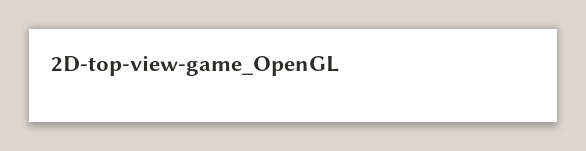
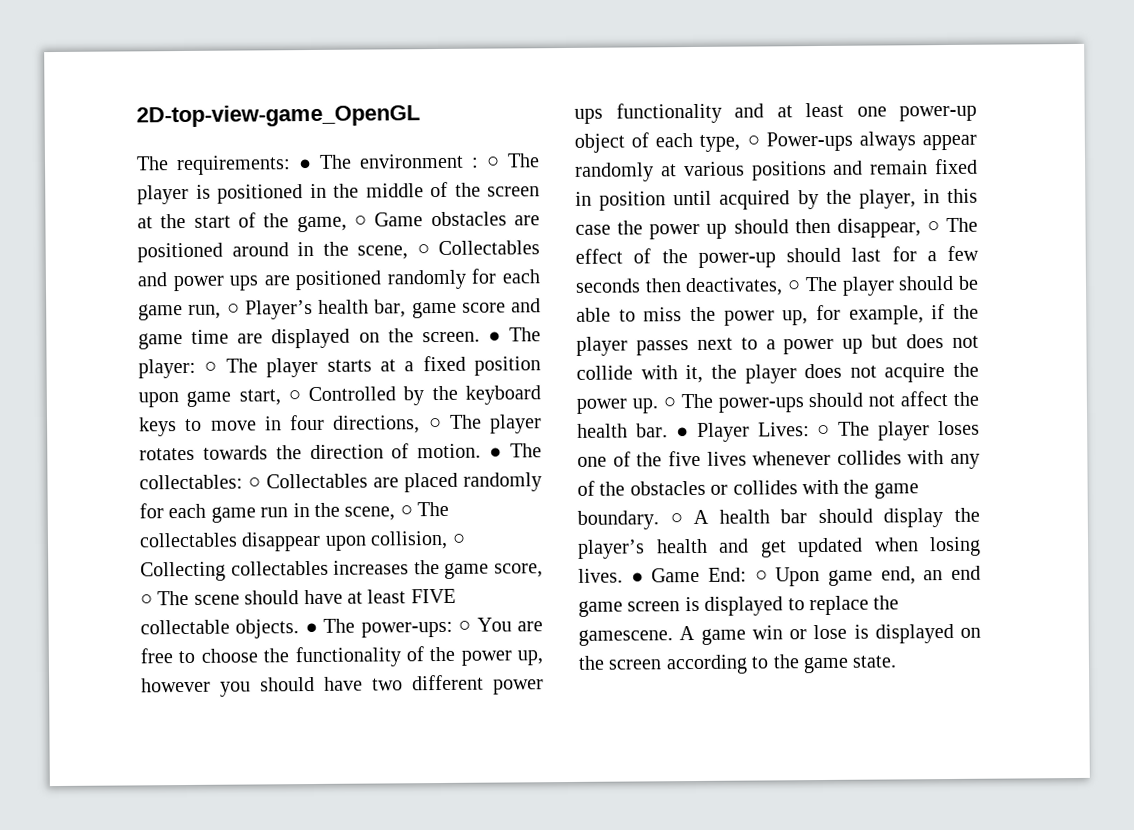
+ The requirements: ● The environment : ○ The player is positioned in the middle of the screen at the start of the game, ○ Game obstacles are positioned around in the scene, ○ Collectables and power ups are positioned randomly for each game run, ○ Player’s health bar, game score and game time are displayed on the screen. ● The player: ○ The player starts at a fixed position upon game start, ○ Controlled by the keyboard keys to move in four directions, ○ The player rotates towards the direction of motion. ● The collectables: ○ Collectables are placed randomly for each game run in the scene, ○ The collectables disappear upon collision, ○ Collecting collectables increases the game score, ○ The scene should have at least FIVE collectable objects. ● The power-ups: ○ You are free to choose the functionality of the power up, however you should have two different power ups functionality and at least one power-up object of each type, ○ Power-ups always appear randomly at various positions and remain fixed in position until acquired by the player, in this case the power up should then disappear, ○ The effect of the power-up should last for a few seconds then deactivates, ○ The player should be able to miss the power up, for example, if the player passes next to a power up but does not collide with it, the player does not acquire the power up. ○ The power-ups should not affect the health bar. ● Player Lives: ○ The player loses one of the five lives whenever collides with any of the obstacles or collides with the game boundary. ○ A health bar should display the player’s health and get updated when losing lives. ● Game End: ○ Upon game end, an end game screen is displayed to replace the gamescene. A game win or lose is displayed on the screen according to the game state.

